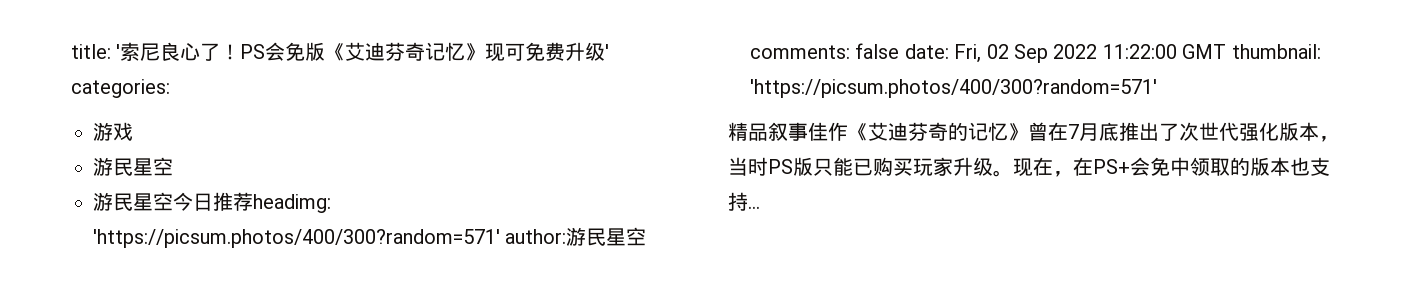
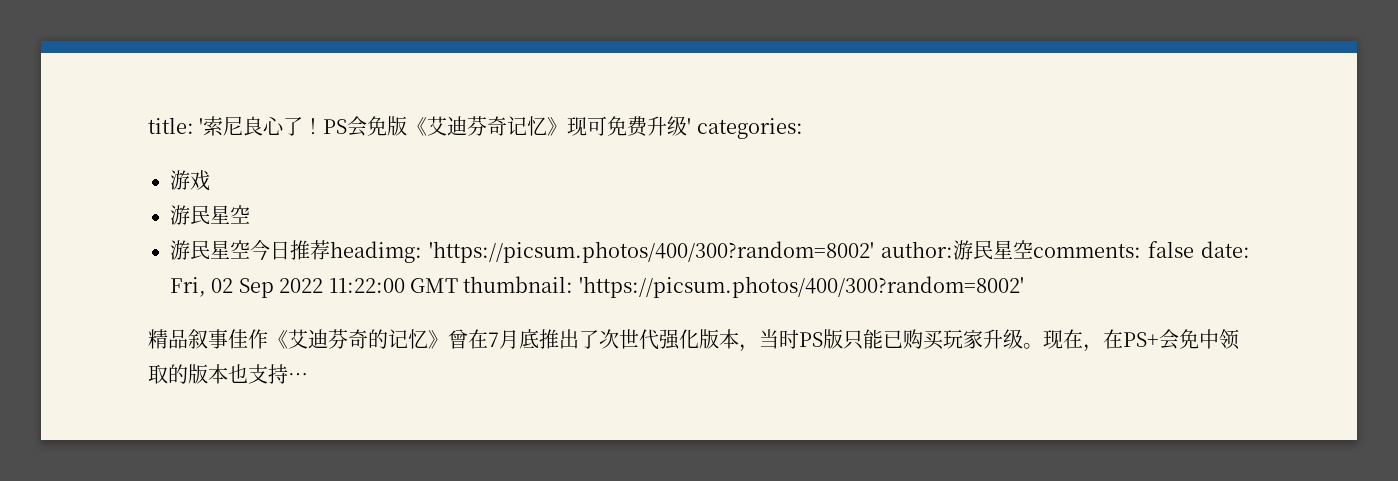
- 游民星空今日推荐headimg: 'https://picsum.photos/400/300?random=571' author:游民星空comments: false date: Fri, 02 Sep 2022 11:22:00 GMT thumbnail: 'https://picsum.photos/400/300?random=571'
+ 游民星空今日推荐headimg: 'https://picsum.photos/400/300?random=8002' author:游民星空comments: false date: Fri, 02 Sep 2022 11:22:00 GMT thumbnail: 'https://picsum.photos/400/300?random=8002'

